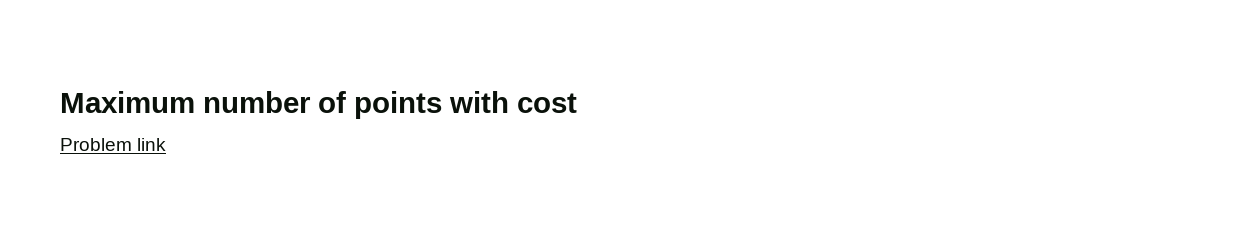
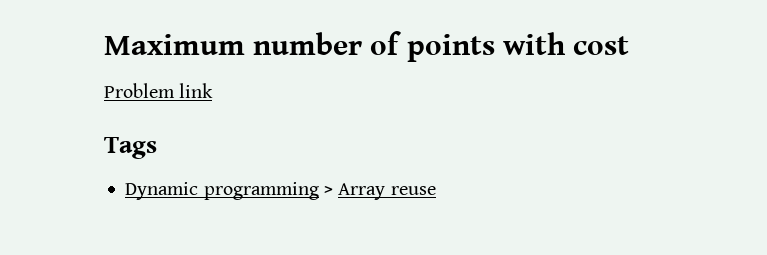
+ Tags
+ Dynamic programming > Array reuse

